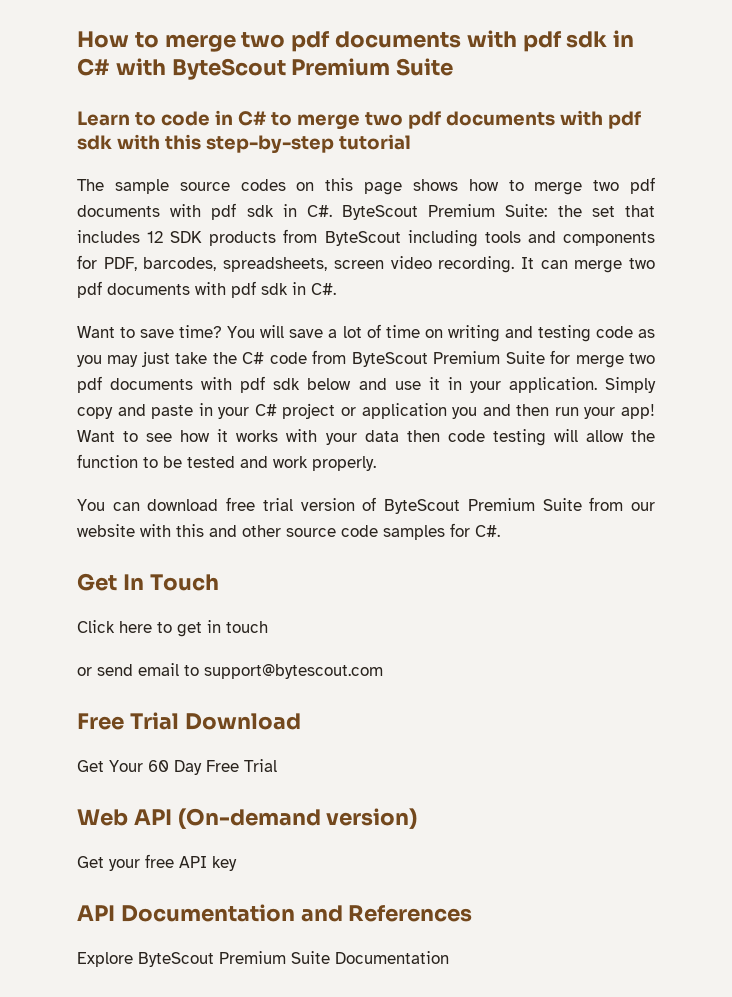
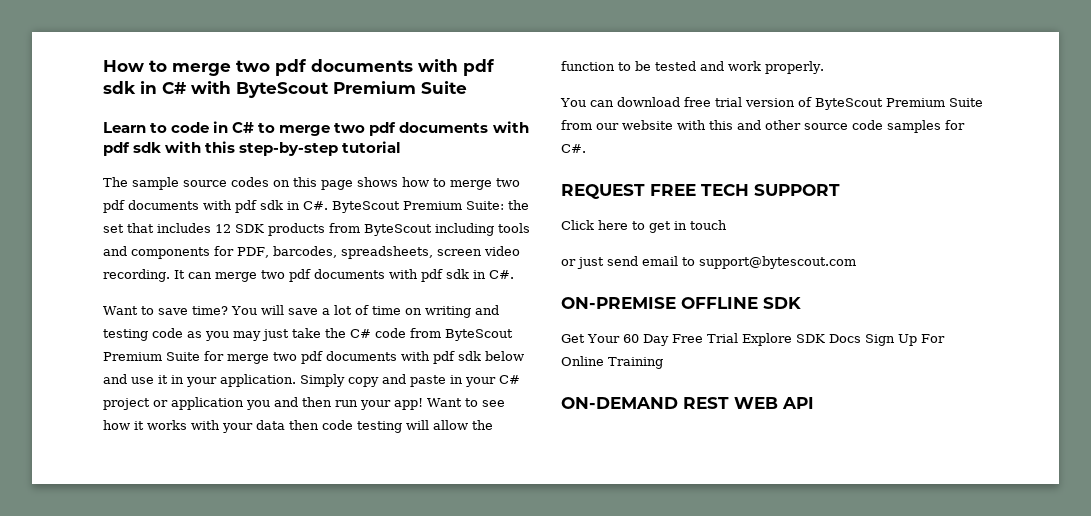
- Get In Touch
+ REQUEST FREE TECH SUPPORT
- or send email to support@bytescout.com
+ or just send email to support@bytescout.com
- Free Trial Download
+ ON-PREMISE OFFLINE SDK
- Get Your 60 Day Free Trial
- Web API (On-demand version)
- Get your free API key
- API Documentation and References
- Explore ByteScout Premium Suite Documentation
+ Get Your 60 Day Free Trial Explore SDK Docs Sign Up For Online Training
+ ON-DEMAND REST WEB API

